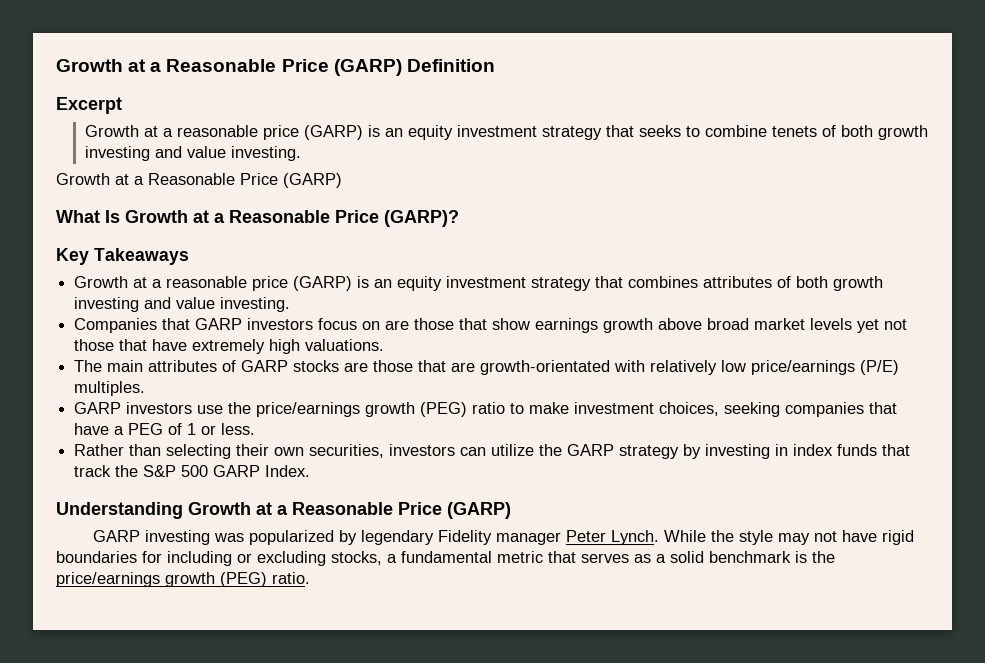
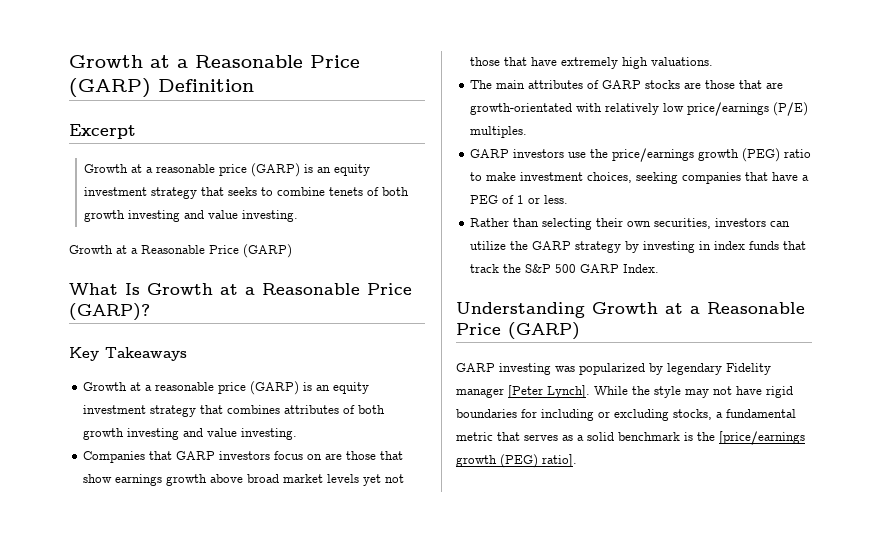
- GARP investing was popularized by legendary Fidelity manager Peter Lynch.
+ GARP investing was popularized by legendary Fidelity manager [Peter Lynch].
- While the style may not have rigid boundaries for including or excluding stocks, a fundamental metric that serves as a solid benchmark is the price/earnings growth (PEG) ratio.
+ While the style may not have rigid boundaries for including or excluding stocks, a fundamental metric that serves as a solid benchmark is the [price/earnings growth (PEG) ratio].

